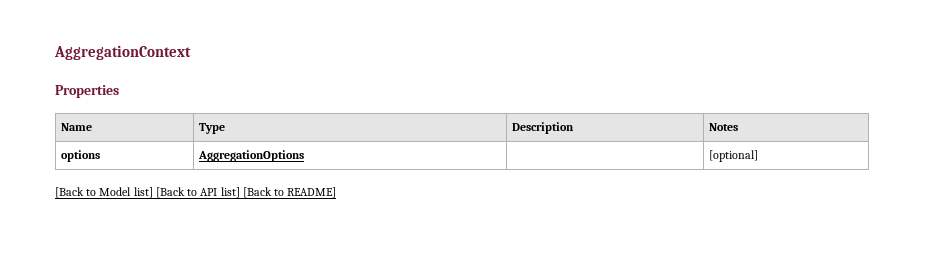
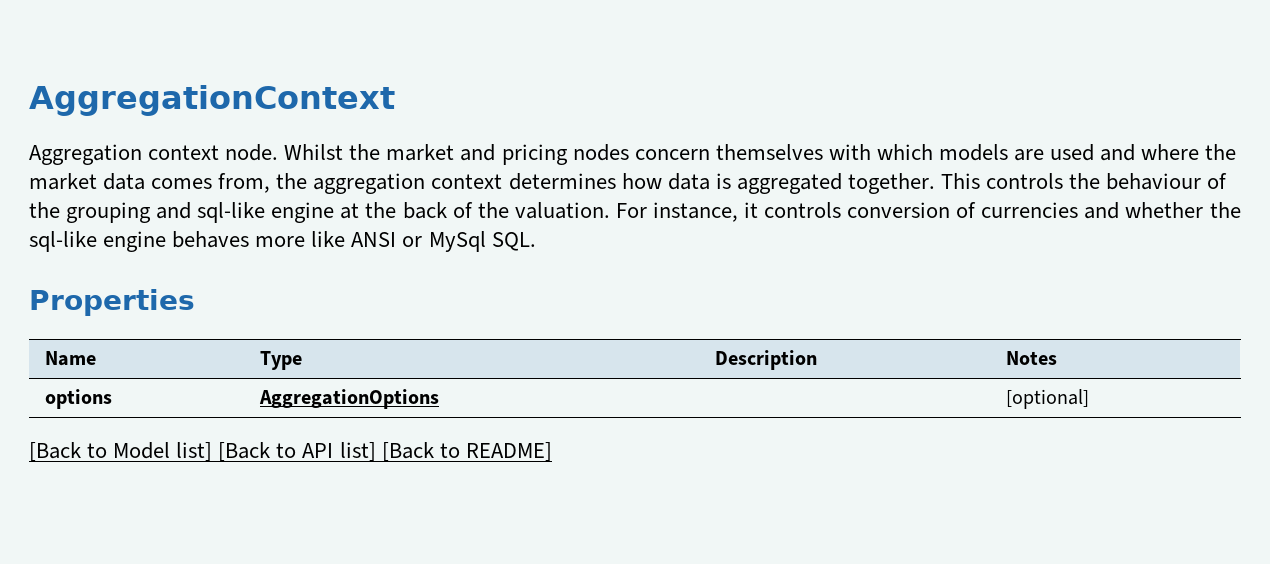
+ Aggregation context node. Whilst the market and pricing nodes concern themselves with which models are used and where the market data comes from, the aggregation context determines how data is aggregated together. This controls the behaviour of the grouping and sql-like engine at the back of the valuation. For instance, it controls conversion of currencies and whether the sql-like engine behaves more like ANSI or MySql SQL.

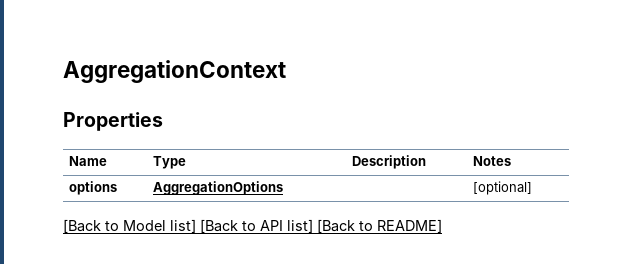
- Aggregation context node. Whilst the market and pricing nodes concern themselves with which models are used and where the market data comes from, the aggregation context determines how data is aggregated together. This controls the behaviour of the grouping and sql-like engine at the back of the valuation. For instance, it controls conversion of currencies and whether the sql-like engine behaves more like ANSI or MySql SQL.

